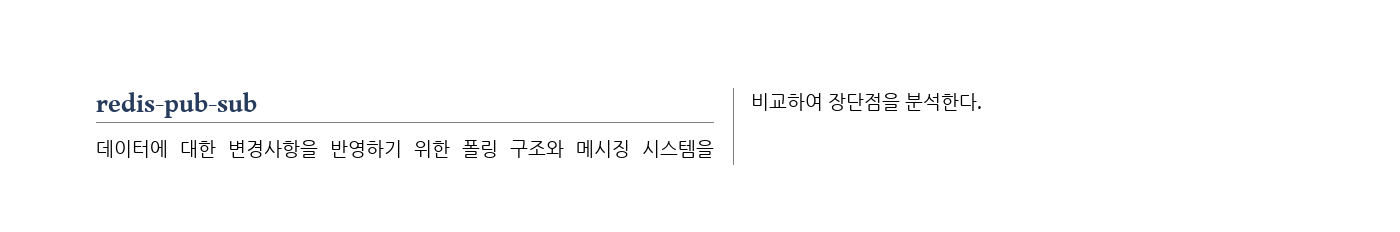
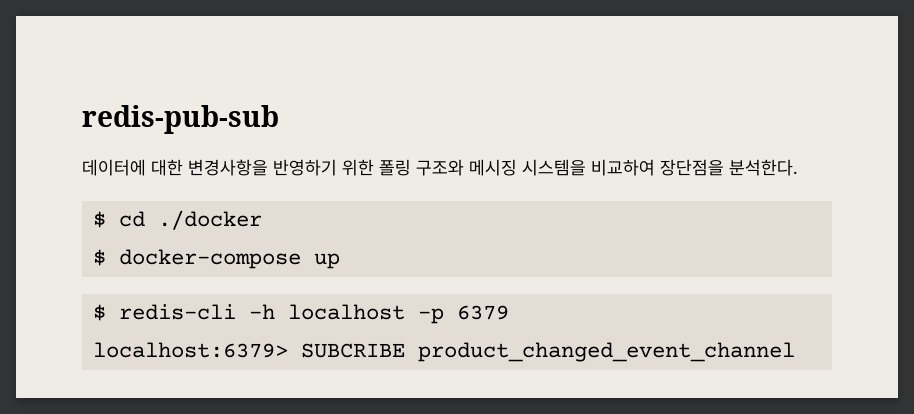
+ $ cd ./docker
+ $ docker-compose up
+ $ redis-cli -h localhost -p 6379
+ localhost:6379> SUBCRIBE product_changed_event_channel

